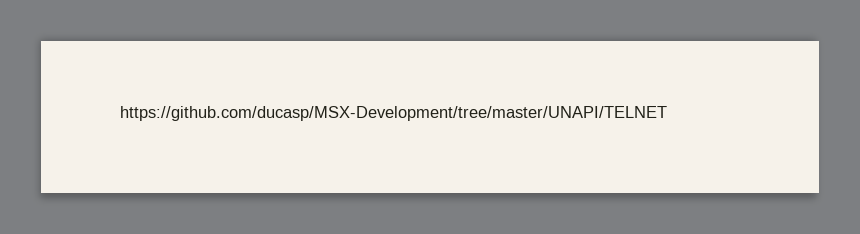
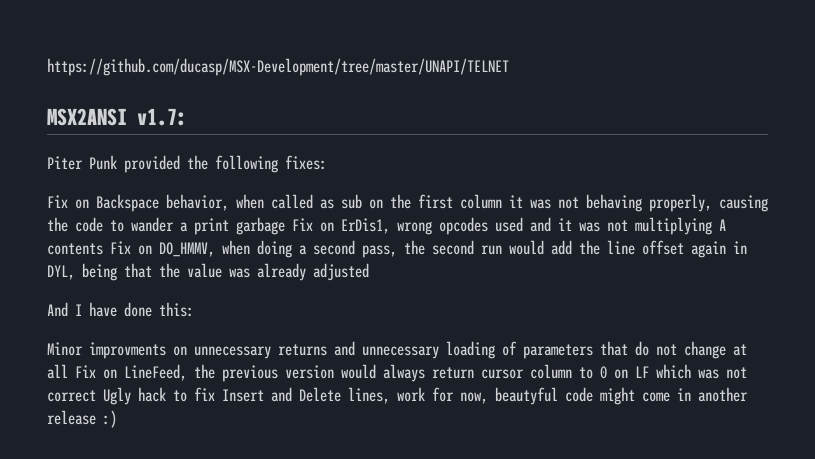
+ MSX2ANSI v1.7:
+ Piter Punk provided the following fixes:
+ Fix on Backspace behavior, when called as sub on the first column it was not behaving properly, causing the code to wander a print garbage Fix on ErDis1, wrong opcodes used and it was not multiplying A contents Fix on DO_HMMV, when doing a second pass, the second run would add the line offset again in DYL, being that the value was already adjusted
+ And I have done this:
+ Minor improvments on unnecessary returns and unnecessary loading of parameters that do not change at all Fix on LineFeed, the previous version would always return cursor column to 0 on LF which was not correct Ugly hack to fix Insert and Delete lines, work for now, beautyful code might come in another release :)

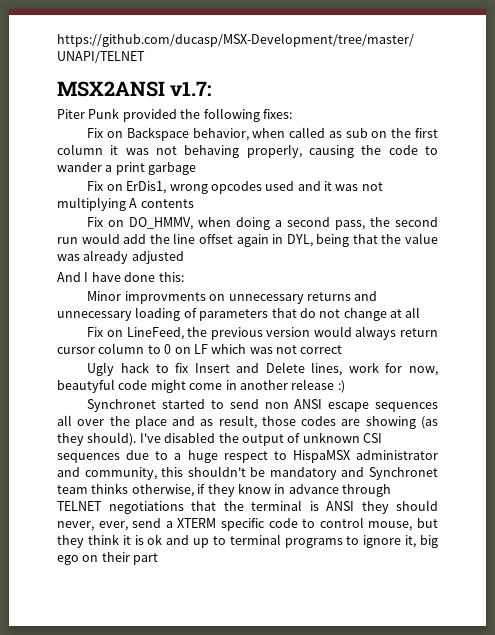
- Fix on Backspace behavior, when called as sub on the first column it was not behaving properly, causing the code to wander a print garbage Fix on ErDis1, wrong opcodes used and it was not multiplying A contents Fix on DO_HMMV, when doing a second pass, the second run would add the line offset again in DYL, being that the value was already adjusted
+ Fix on Backspace behavior, when called as sub on the first column it was not behaving properly, causing the code to wander a print garbage
+ Fix on ErDis1, wrong opcodes used and it was not multiplying A contents
+ Fix on DO_HMMV, when doing a second pass, the second run would add the line offset again in DYL, being that the value was already adjusted
- Minor improvments on unnecessary returns and unnecessary loading of parameters that do not change at all Fix on LineFeed, the previous version would always return cursor column to 0 on LF which was not correct Ugly hack to fix Insert and Delete lines, work for now, beautyful code might come in another release :)
+ Minor improvments on unnecessary returns and unnecessary loading of parameters that do not change at all
+ Fix on LineFeed, the previous version would always return cursor column to 0 on LF which was not correct
+ Ugly hack to fix Insert and Delete lines, work for now, beautyful code might come in another release :)
+ Synchronet started to send non ANSI escape sequences all over the place and as result, those codes are showing (as they should). I've disabled the output of unknown CSI sequences due to a huge respect to HispaMSX administrator and community, this shouldn't be mandatory and Synchronet team thinks otherwise, if they know in advance through TELNET negotiations that the terminal is ANSI they should never, ever, send a XTERM specific code to control mouse, but they think it is ok and up to terminal programs to ignore it, big ego on their part

